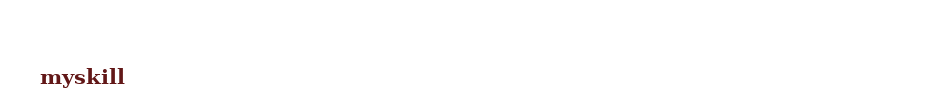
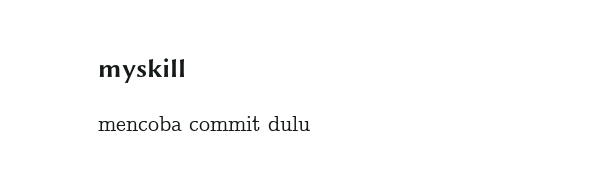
+ mencoba commit dulu

